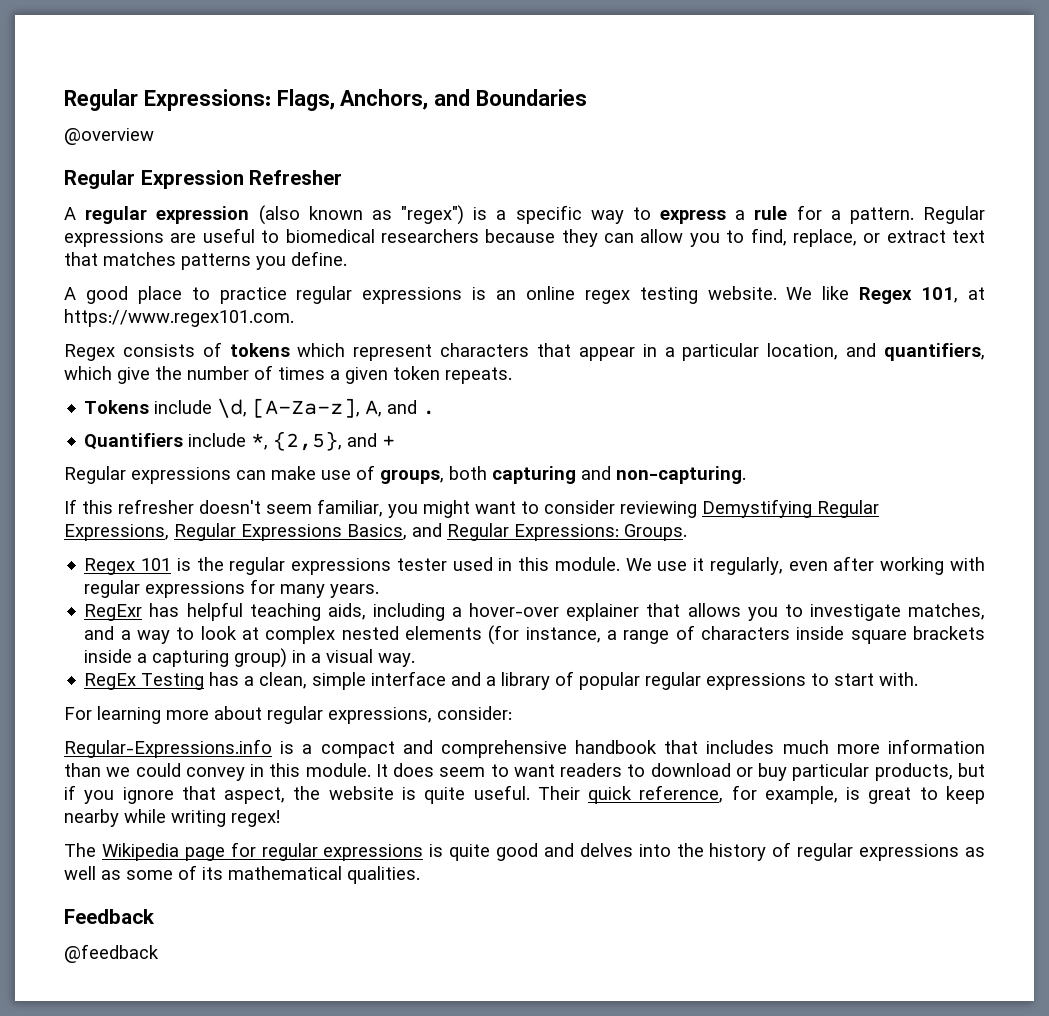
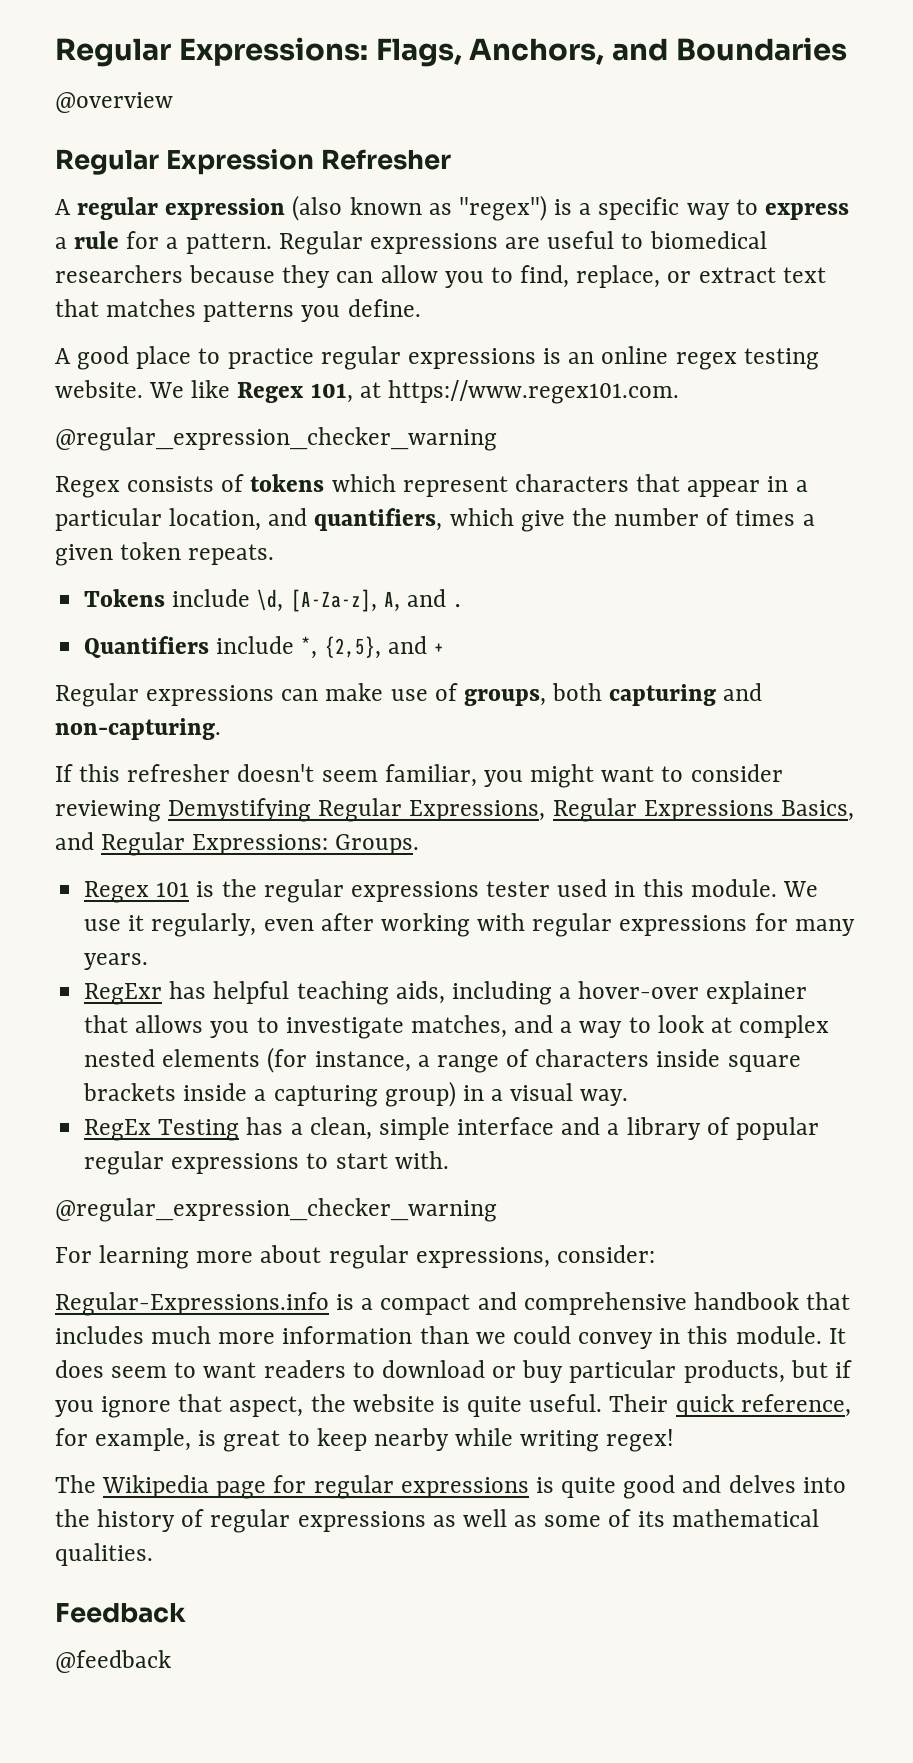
  We like Regex 101, at https://www.regex101.com.
+ @regular_expression_checker_warning
  RegEx Testing has a clean, simple interface and a library of popular regular expressions to start with.
+ @regular_expression_checker_warning

